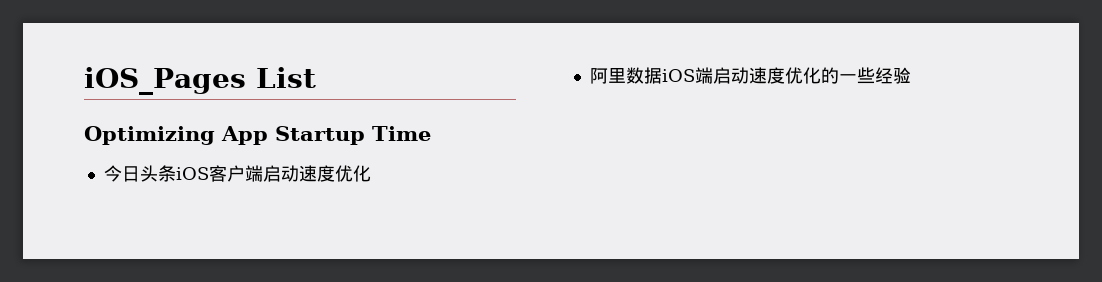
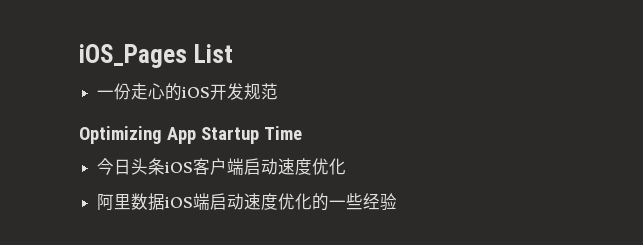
+ 一份走心的iOS开发规范

